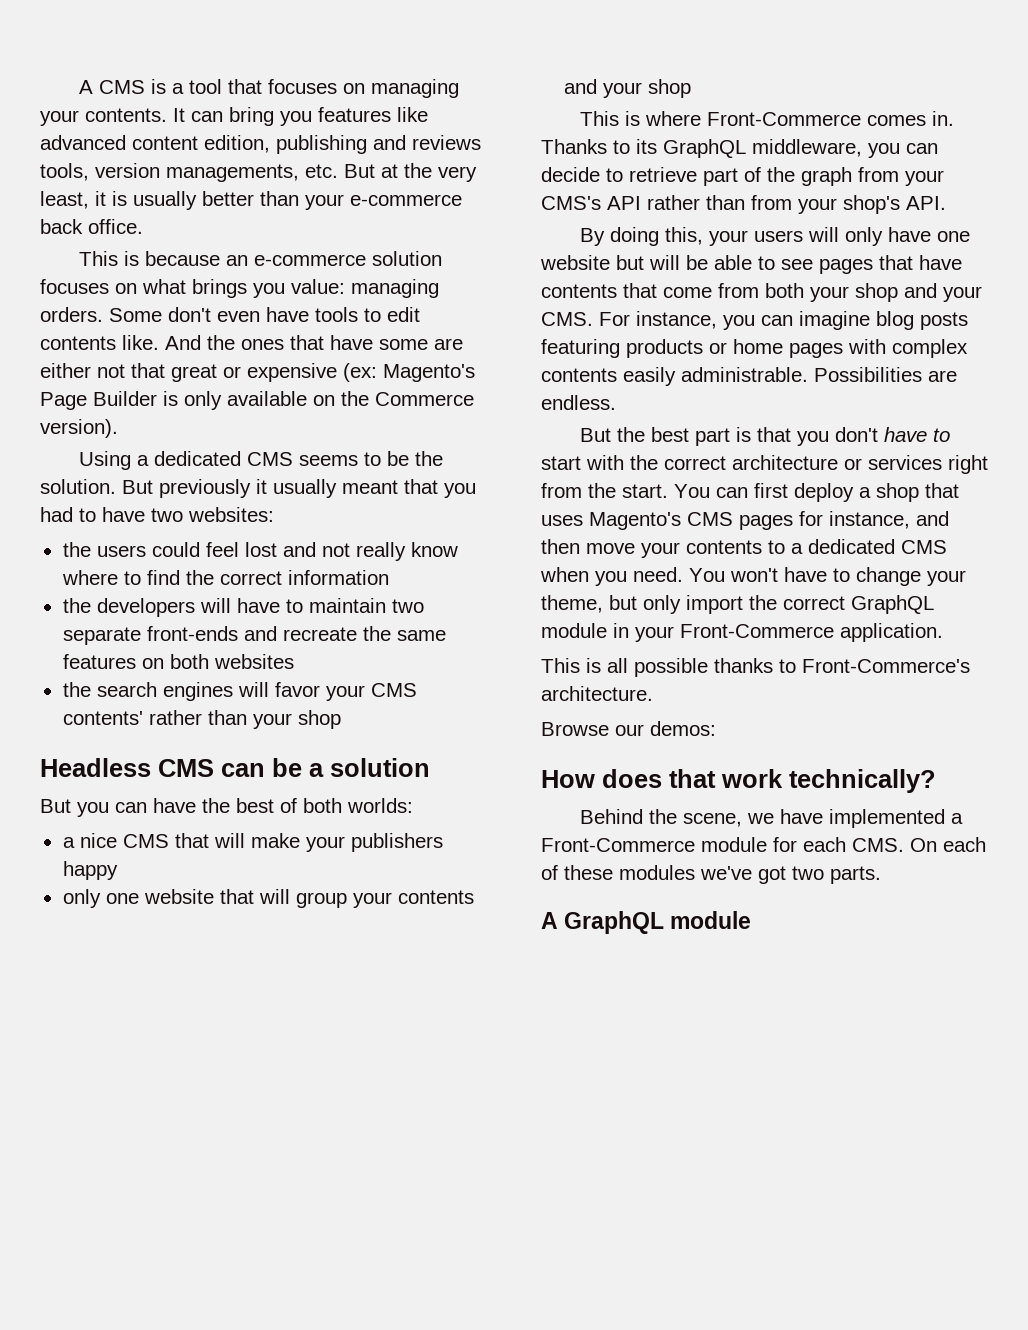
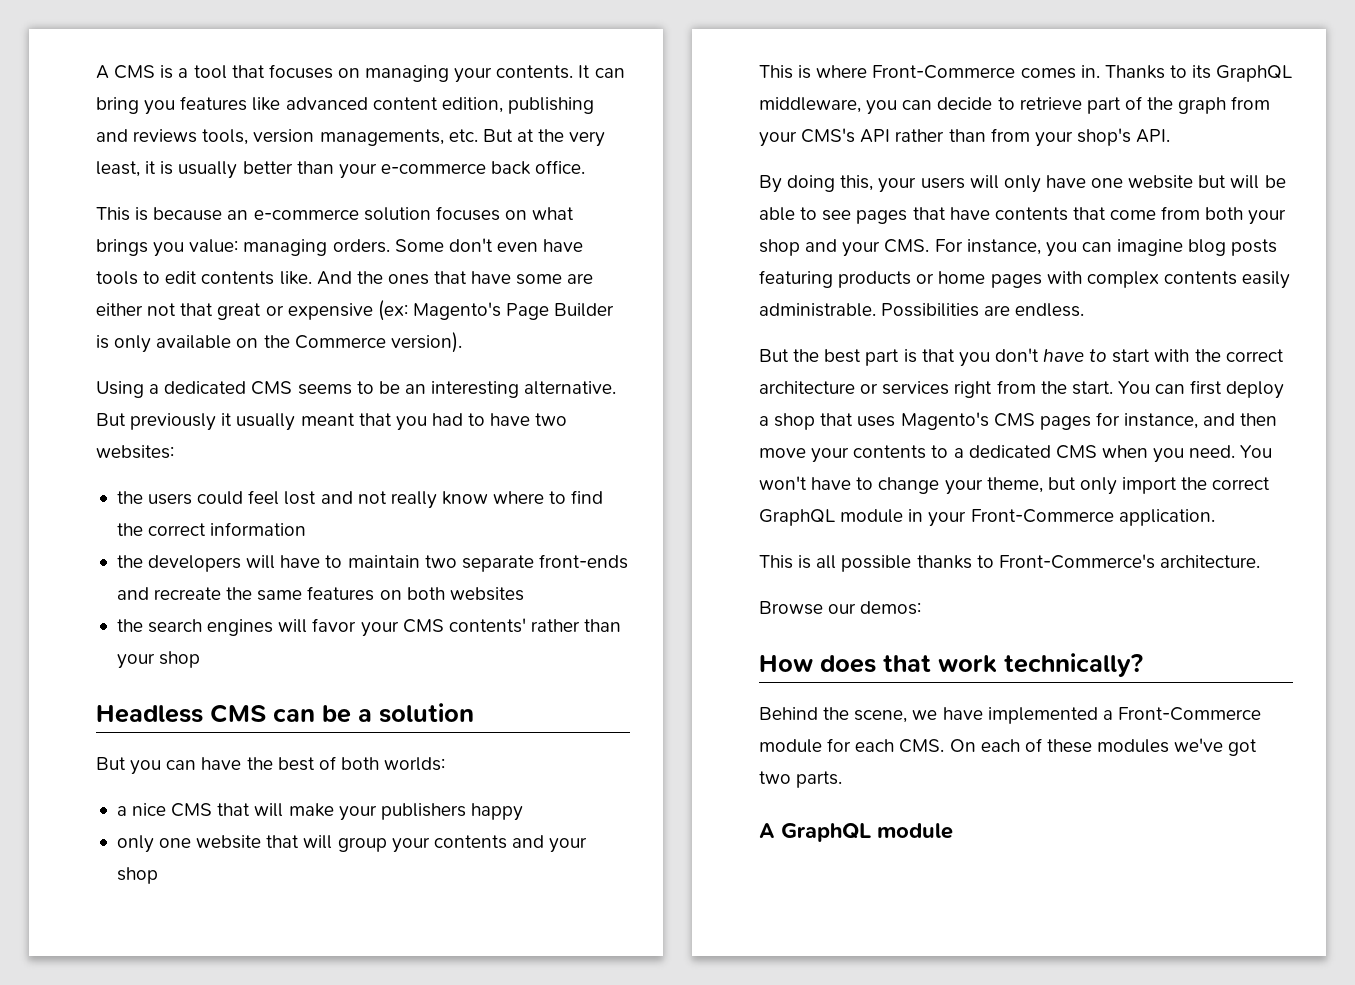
- Using a dedicated CMS seems to be the solution.
+ Using a dedicated CMS seems to be an interesting alternative.

